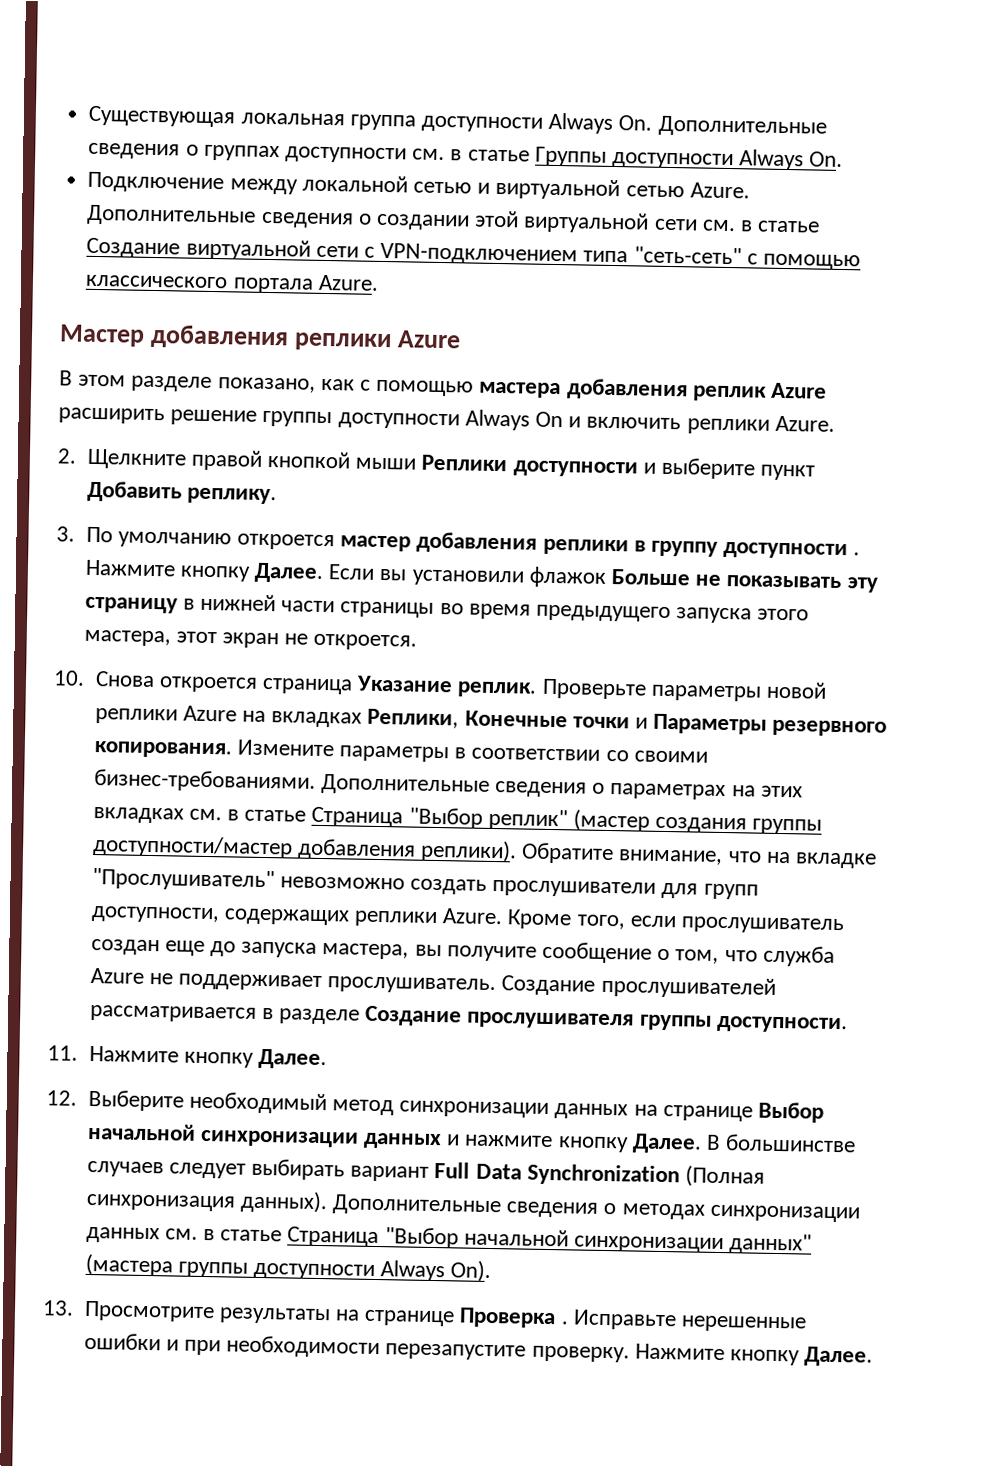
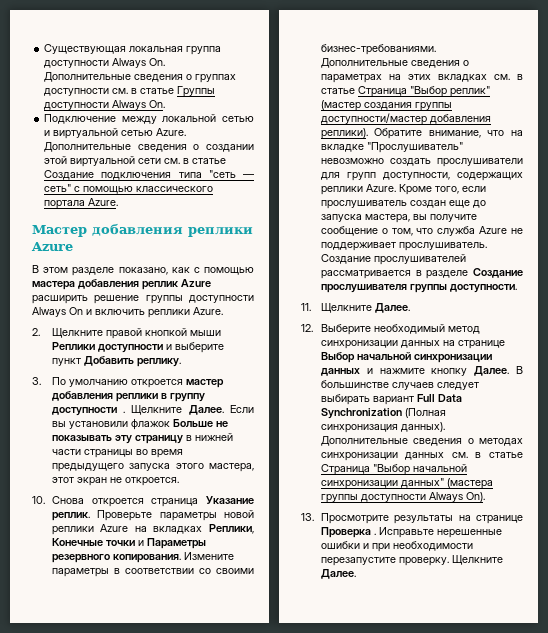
- Дополнительные сведения о создании этой виртуальной сети см. в статье Создание виртуальной сети с VPN-подключением типа "сеть-сеть" с помощью классического портала Azure.
+ Дополнительные сведения о создании этой виртуальной сети см. в статье Создание подключения типа "сеть — сеть" с помощью классического портала Azure.
- 3. По умолчанию откроется мастер добавления реплики в группу доступности . Нажмите кнопку Далее.
+ 3. По умолчанию откроется мастер добавления реплики в группу доступности . Щелкните Далее.
- 11. Нажмите кнопку Далее.
+ 11. Щелкните Далее.
- Исправьте нерешенные ошибки и при необходимости перезапустите проверку. Нажмите кнопку Далее.
+ Исправьте нерешенные ошибки и при необходимости перезапустите проверку. Щелкните Далее.

